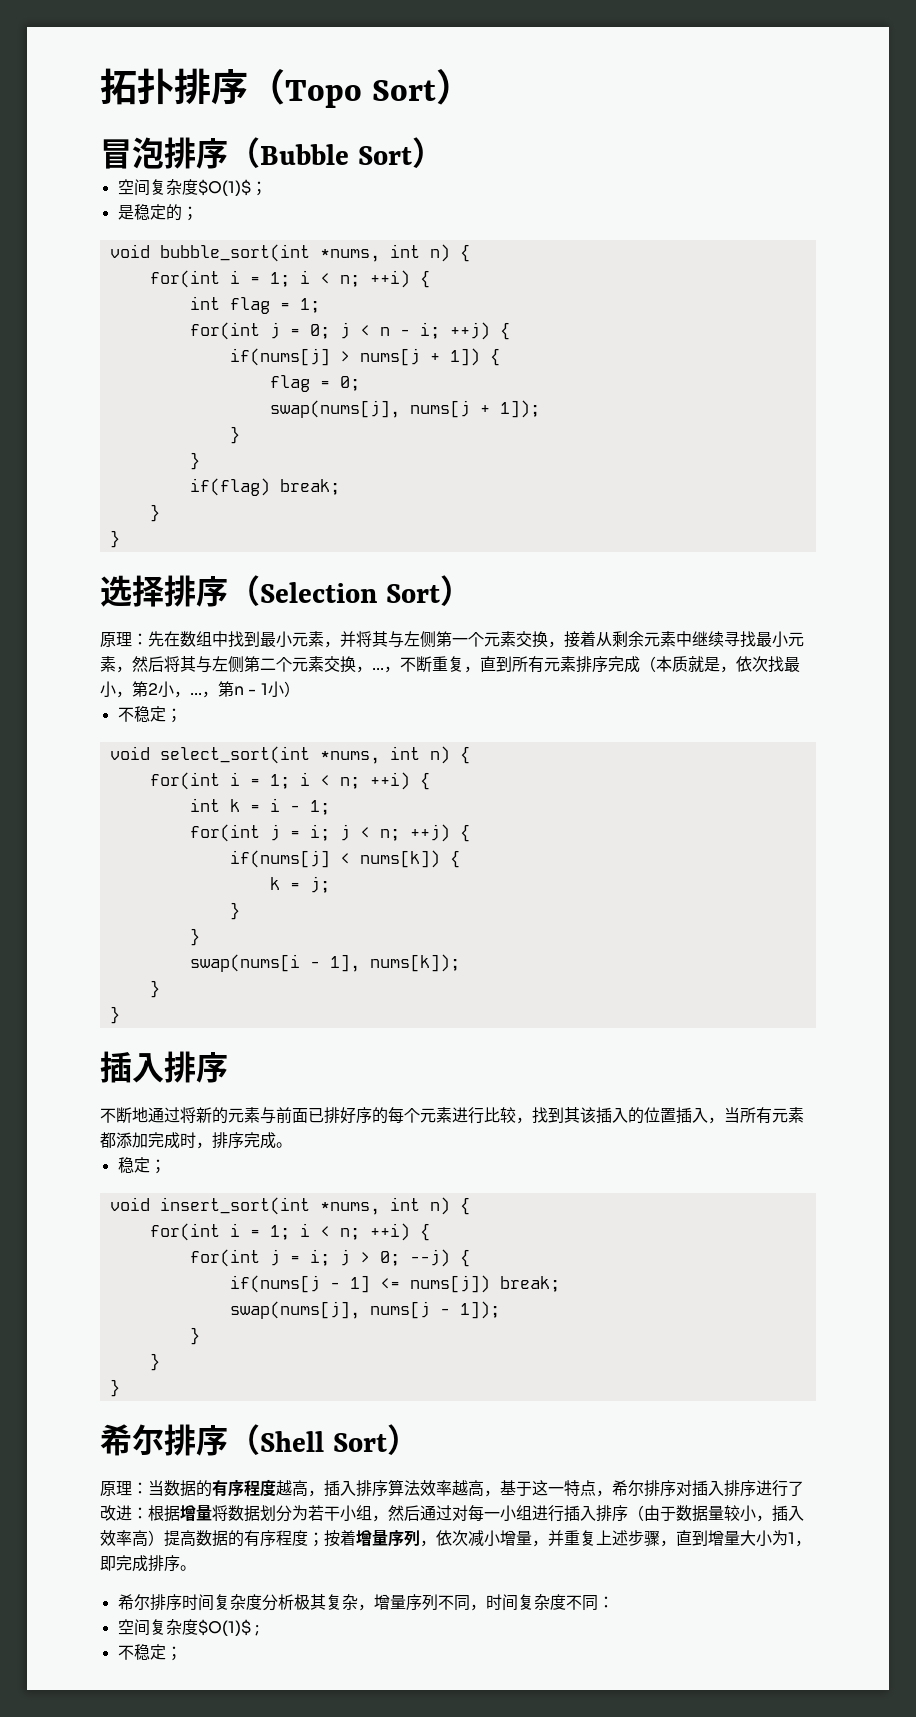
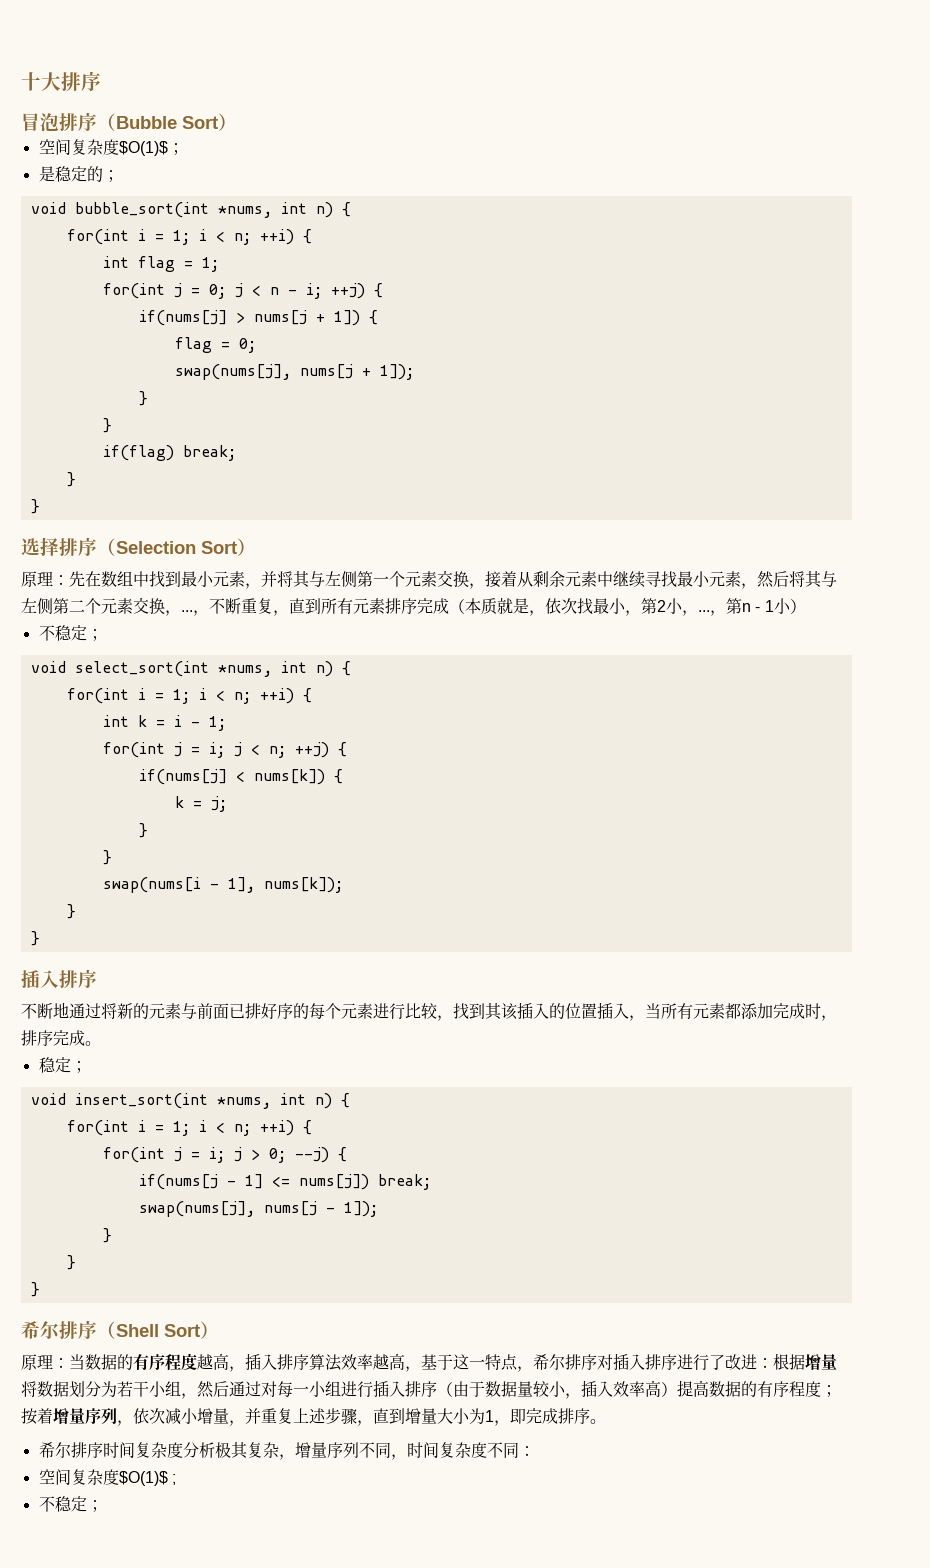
- 拓扑排序（Topo Sort）
+ 十大排序

